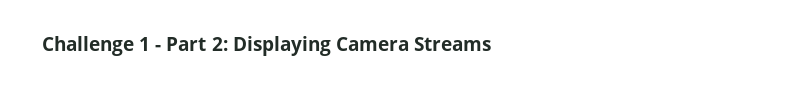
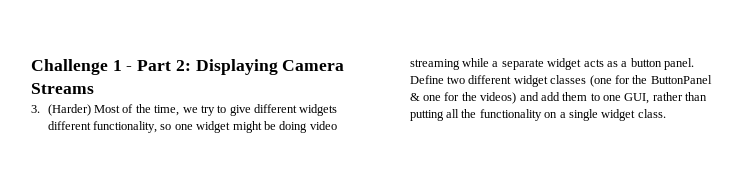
+ 3. (Harder) Most of the time, we try to give different widgets different functionality, so one widget might be doing video streaming while a separate widget acts as a button panel. Define two different widget classes (one for the ButtonPanel & one for the videos) and add them to one GUI, rather than putting all the functionality on a single widget class.

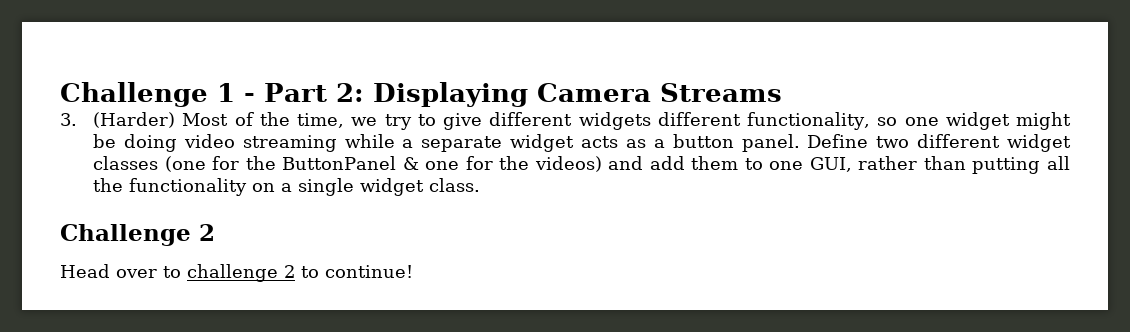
+ Challenge 2
+ Head over to challenge 2 to continue!

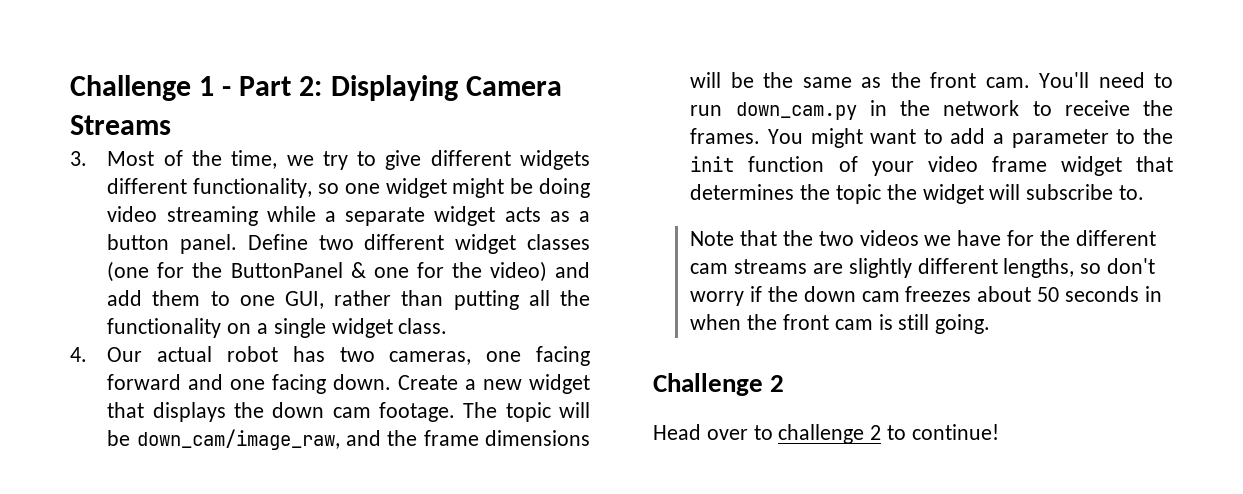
- 3. (Harder) Most of the time, we try to give different widgets different functionality, so one widget might be doing video streaming while a separate widget acts as a button panel.
+ 3. Most of the time, we try to give different widgets different functionality, so one widget might be doing video streaming while a separate widget acts as a button panel.
- Define two different widget classes (one for the ButtonPanel & one for the videos) and add them to one GUI, rather than putting all the functionality on a single widget class.
+ Define two different widget classes (one for the ButtonPanel & one for the video) and add them to one GUI, rather than putting all the functionality on a single widget class.
+ 4. Our actual robot has two cameras, one facing forward and one facing down. Create a new widget that displays the down cam footage. The topic will be down_cam/image_raw, and the frame dimensions will be the same as the front cam. You'll need to run down_cam.py in the network to receive the frames. You might want to add a parameter to the init function of your video frame widget that determines the topic the widget will subscribe to.
+ Note that the two videos we have for the different cam streams are slightly different lengths, so don't worry if the down cam freezes about 50 seconds in when the front cam is still going.

